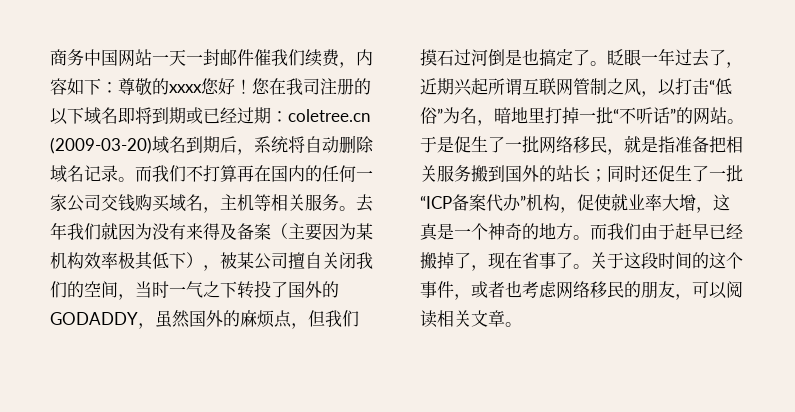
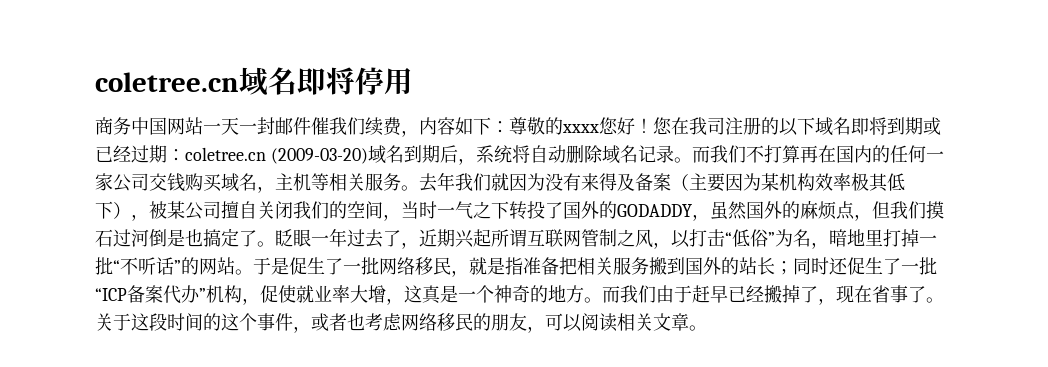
+ coletree.cn域名即将停用

